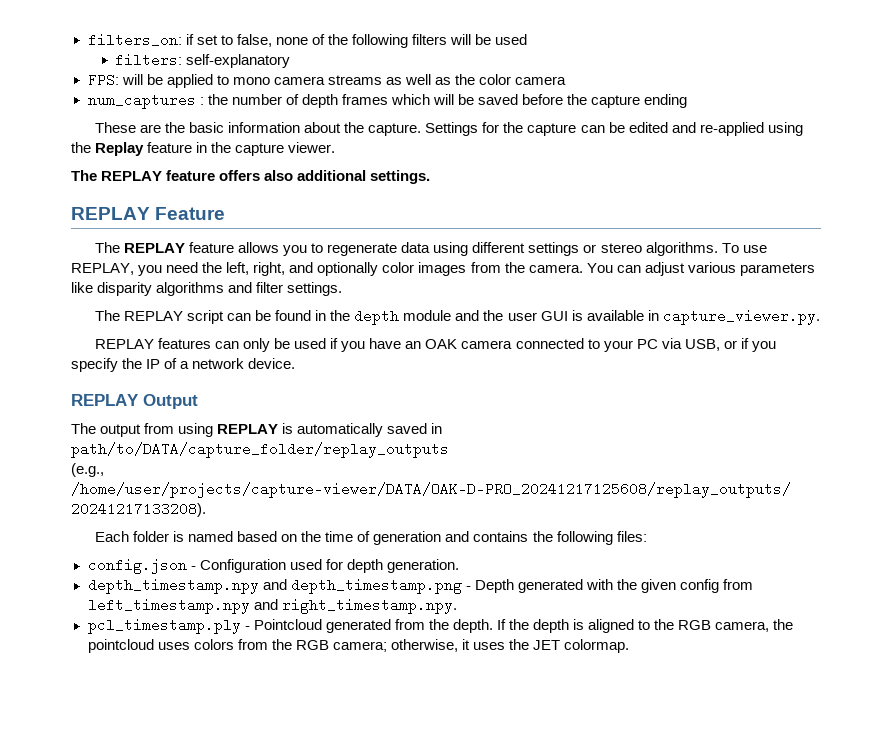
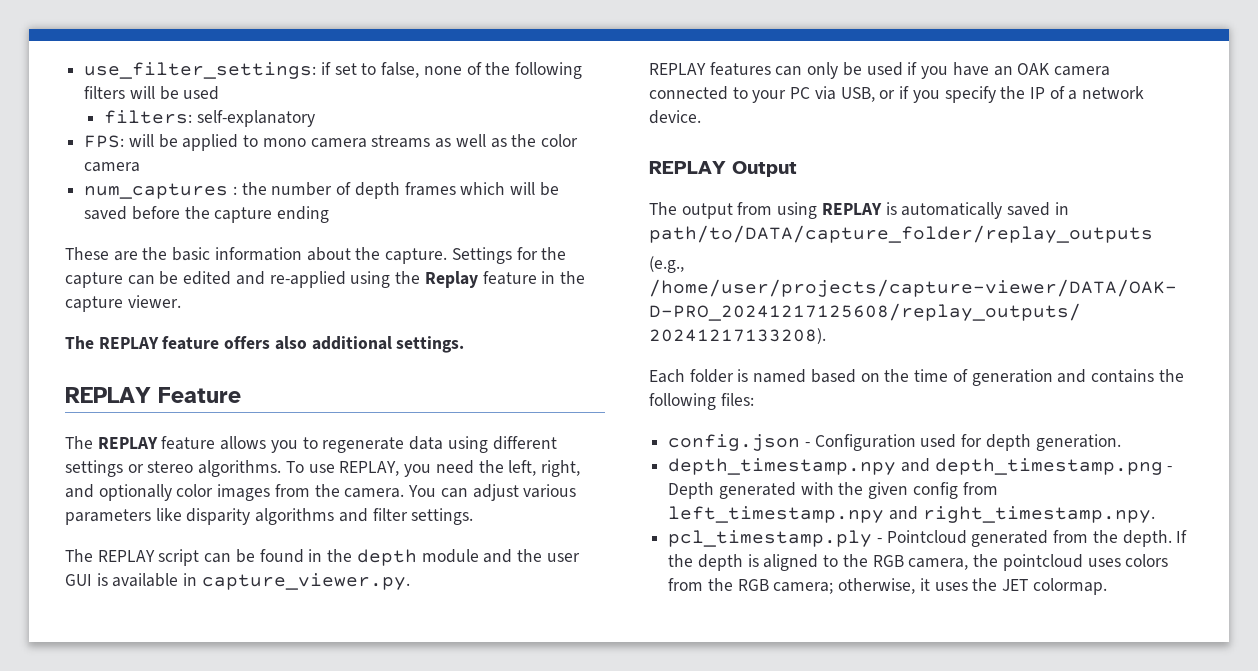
- filters_on: if set to false, none of the following filters will be used
+ use_filter_settings: if set to false, none of the following filters will be used

